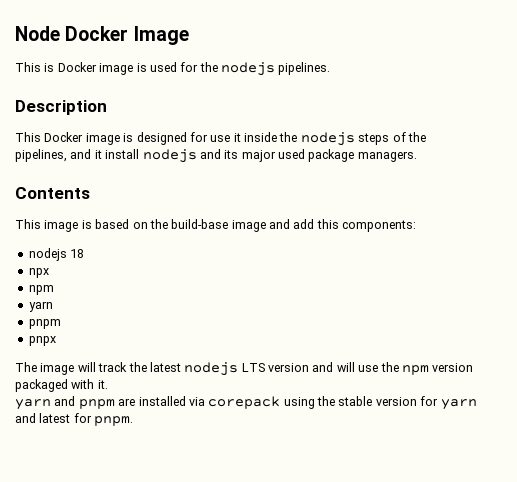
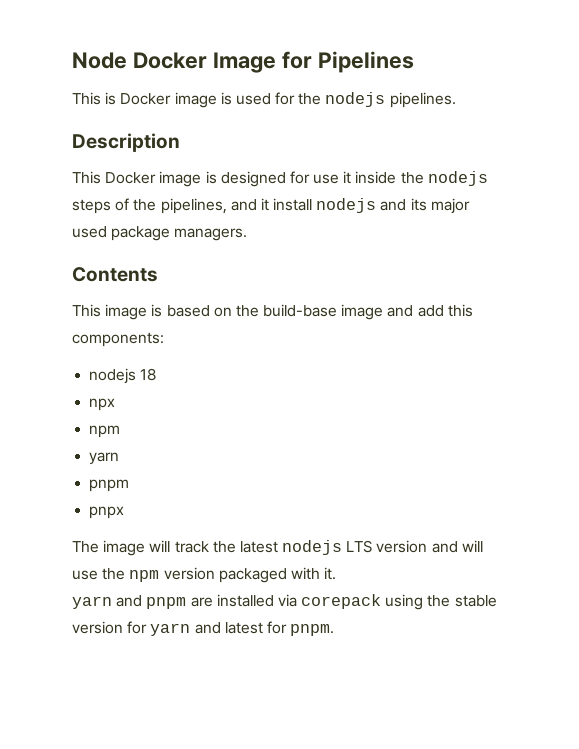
- Node Docker Image
+ Node Docker Image for Pipelines

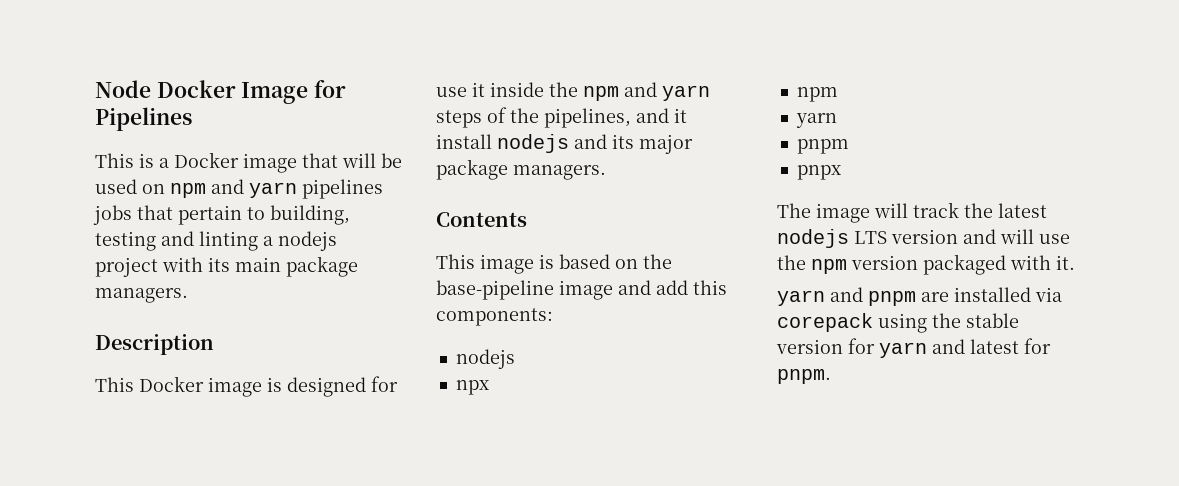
- This is Docker image is used for the nodejs pipelines.
+ This is a Docker image that will be used on npm and yarn pipelines jobs that pertain to building, testing and linting a nodejs project with its main package managers.
- This Docker image is designed for use it inside the nodejs steps of the pipelines, and it install nodejs and its major used package managers.
+ This Docker image is designed for use it inside the npm and yarn steps of the pipelines, and it install nodejs and its major package managers.
- This image is based on the build-base image and add this components:
- nodejs 18
+ This image is based on the base-pipeline image and add this components:
+ nodejs

